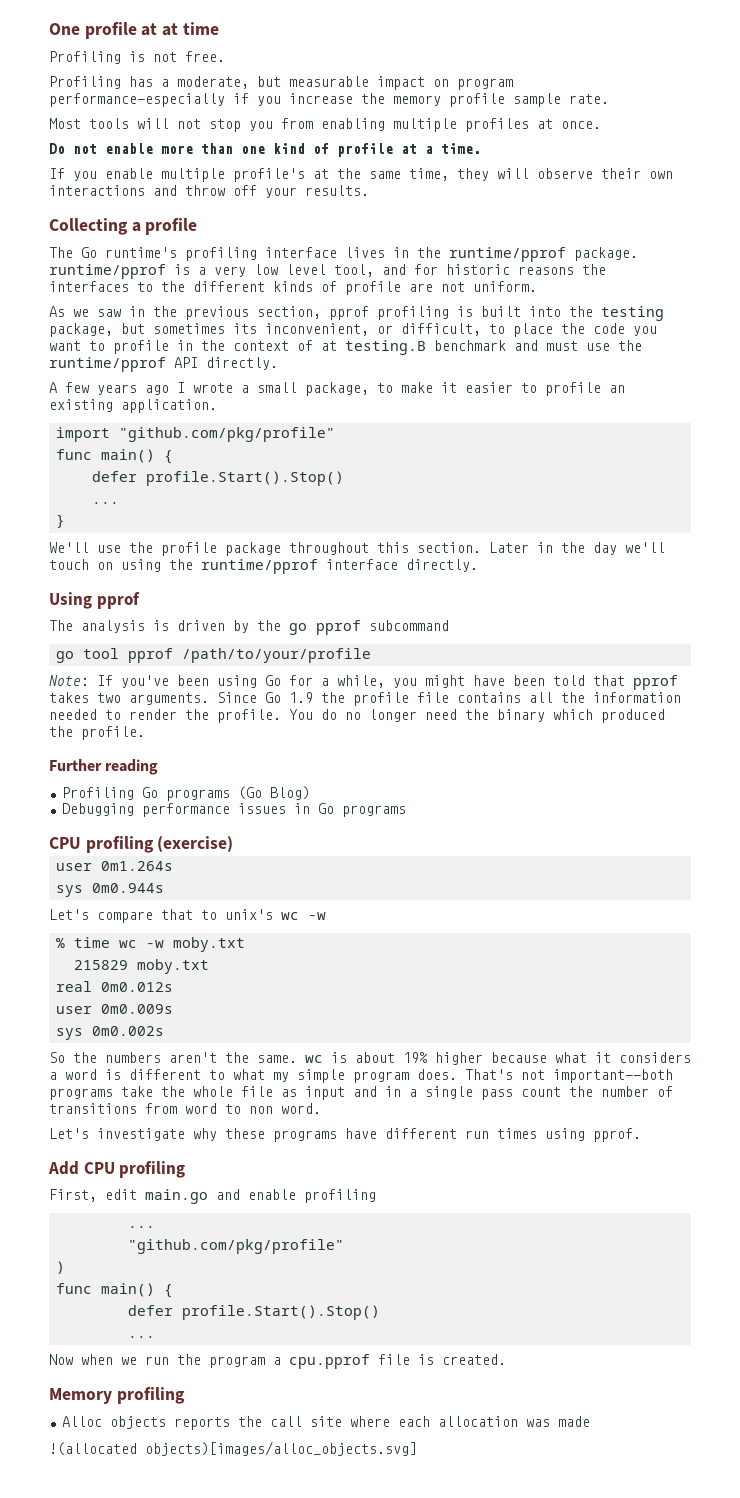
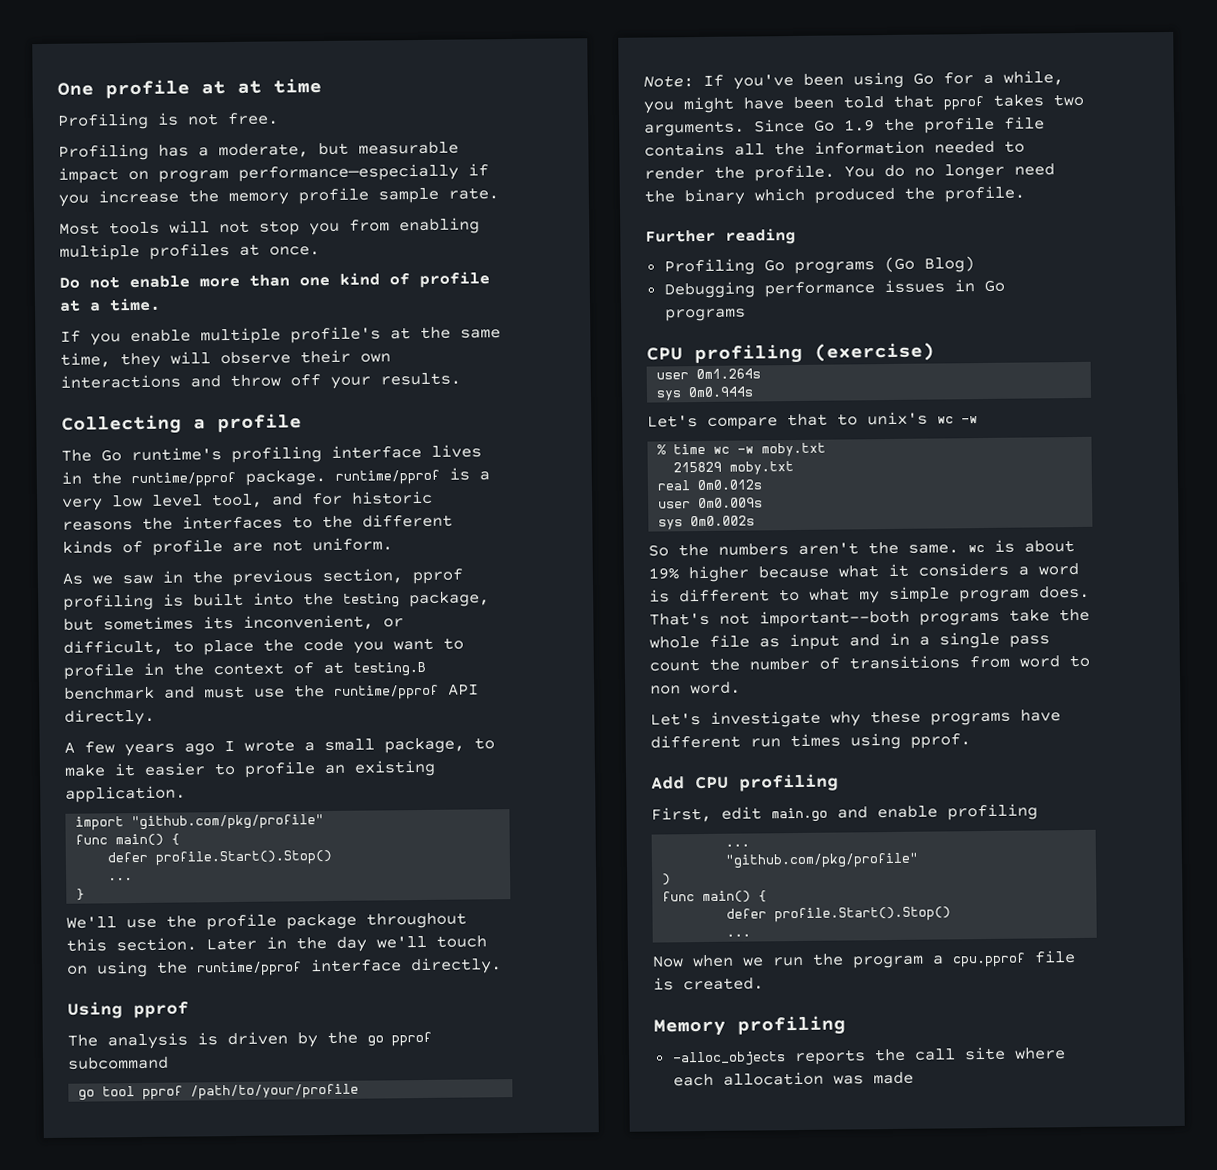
- Alloc objects reports the call site where each allocation was made
+ -alloc_objects reports the call site where each allocation was made
- !(allocated objects)[images/alloc_objects.svg]

